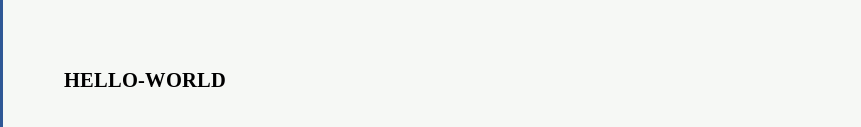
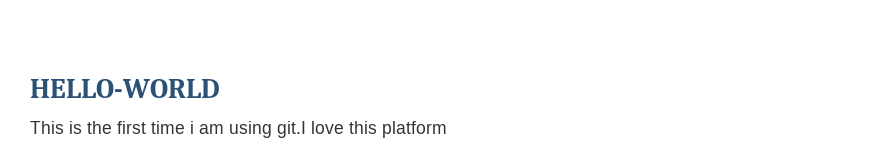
+ This is the first time i am using git.I love this platform

